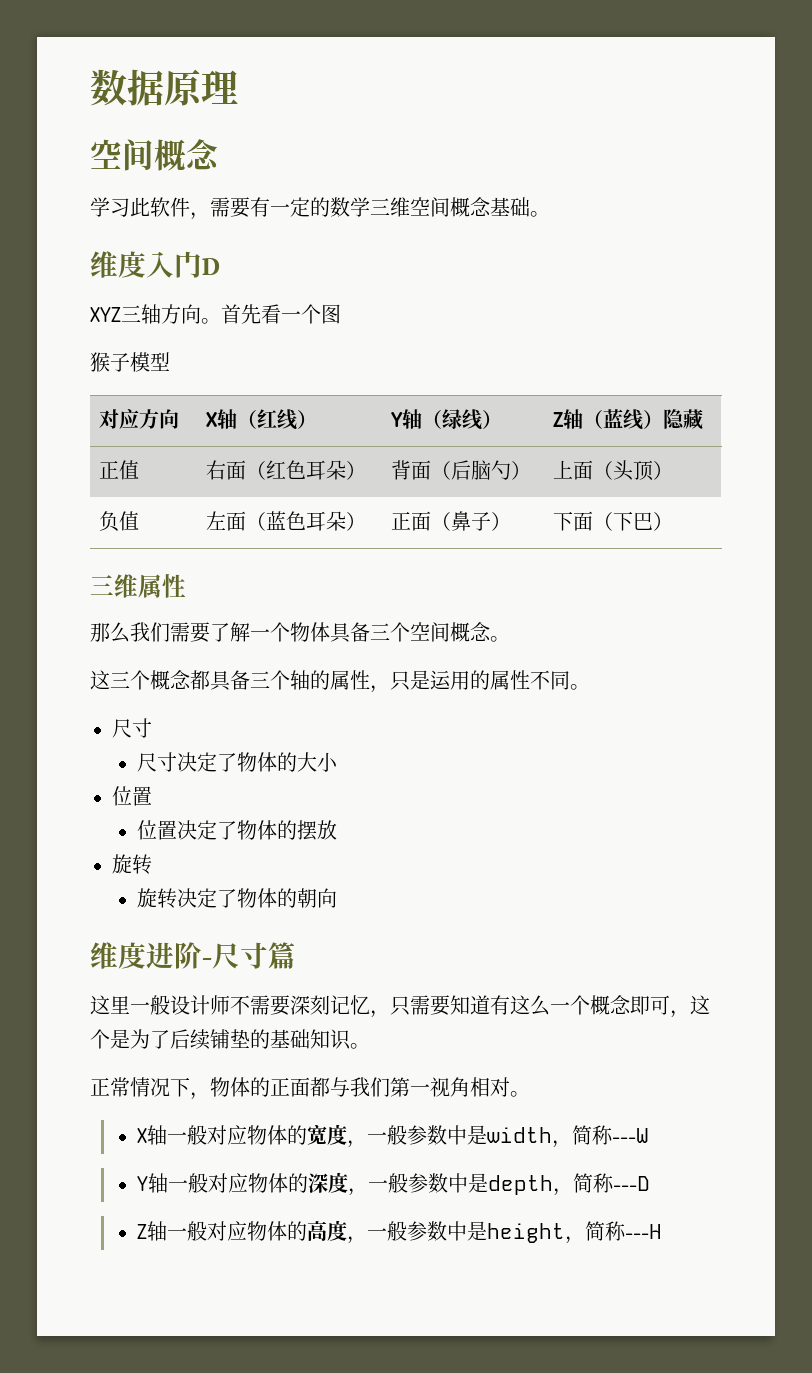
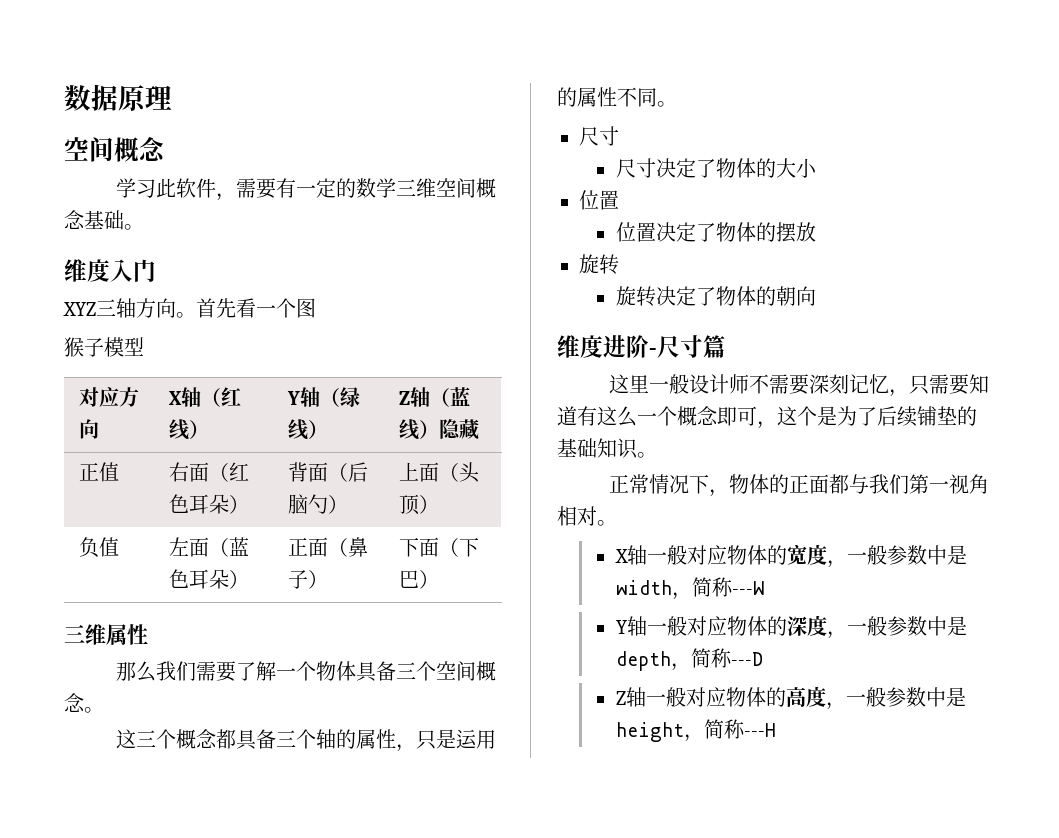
- 维度入门D
+ 维度入门

